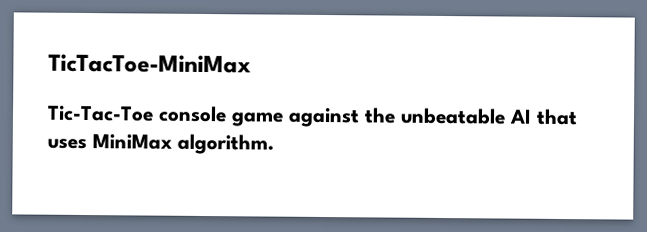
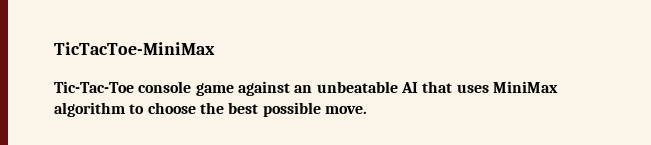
- Tic-Tac-Toe console game against the unbeatable AI that uses MiniMax algorithm.
+ Tic-Tac-Toe console game against an unbeatable AI that uses MiniMax algorithm to choose the best possible move.

